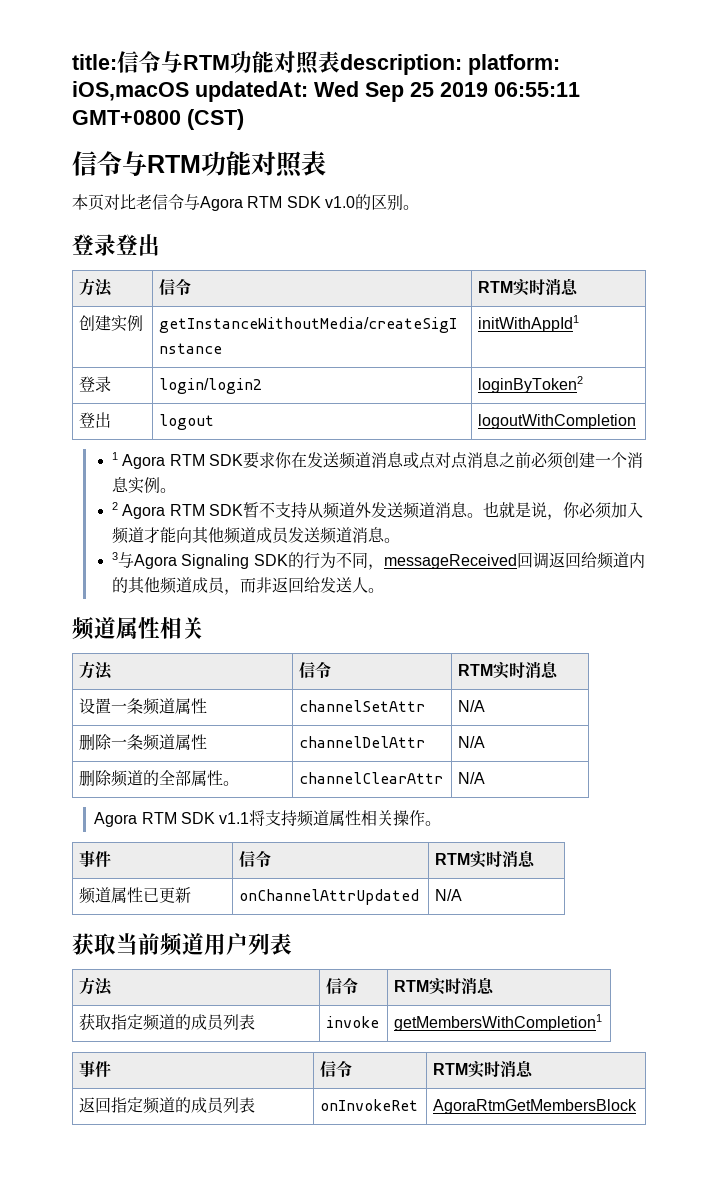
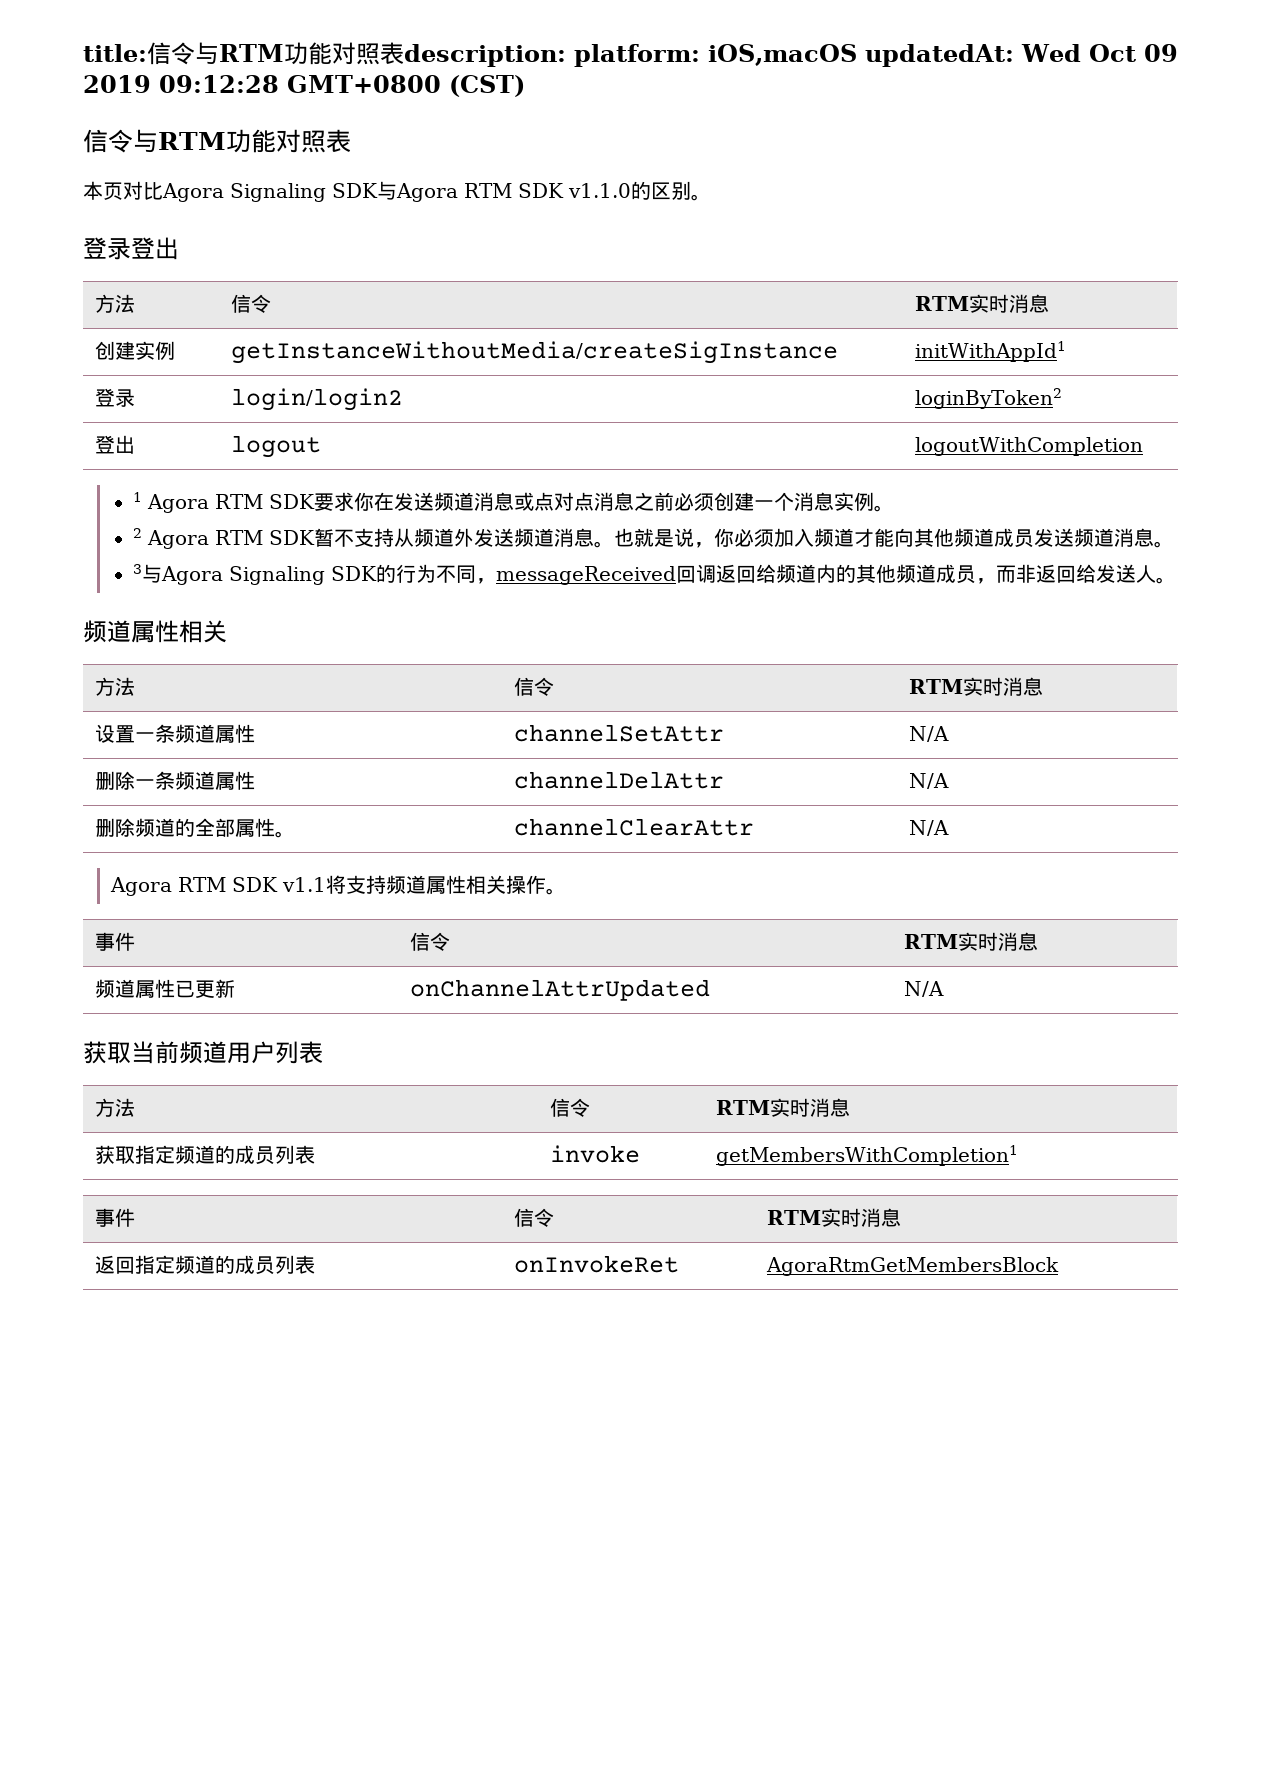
- title:信令与RTM功能对照表description: platform: iOS,macOS updatedAt: Wed Sep 25 2019 06:55:11 GMT+0800 (CST)
+ title:信令与RTM功能对照表description: platform: iOS,macOS updatedAt: Wed Oct 09 2019 09:12:28 GMT+0800 (CST)
- 本页对比老信令与Agora RTM SDK v1.0的区别。
+ 本页对比Agora Signaling SDK与Agora RTM SDK v1.1.0的区别。

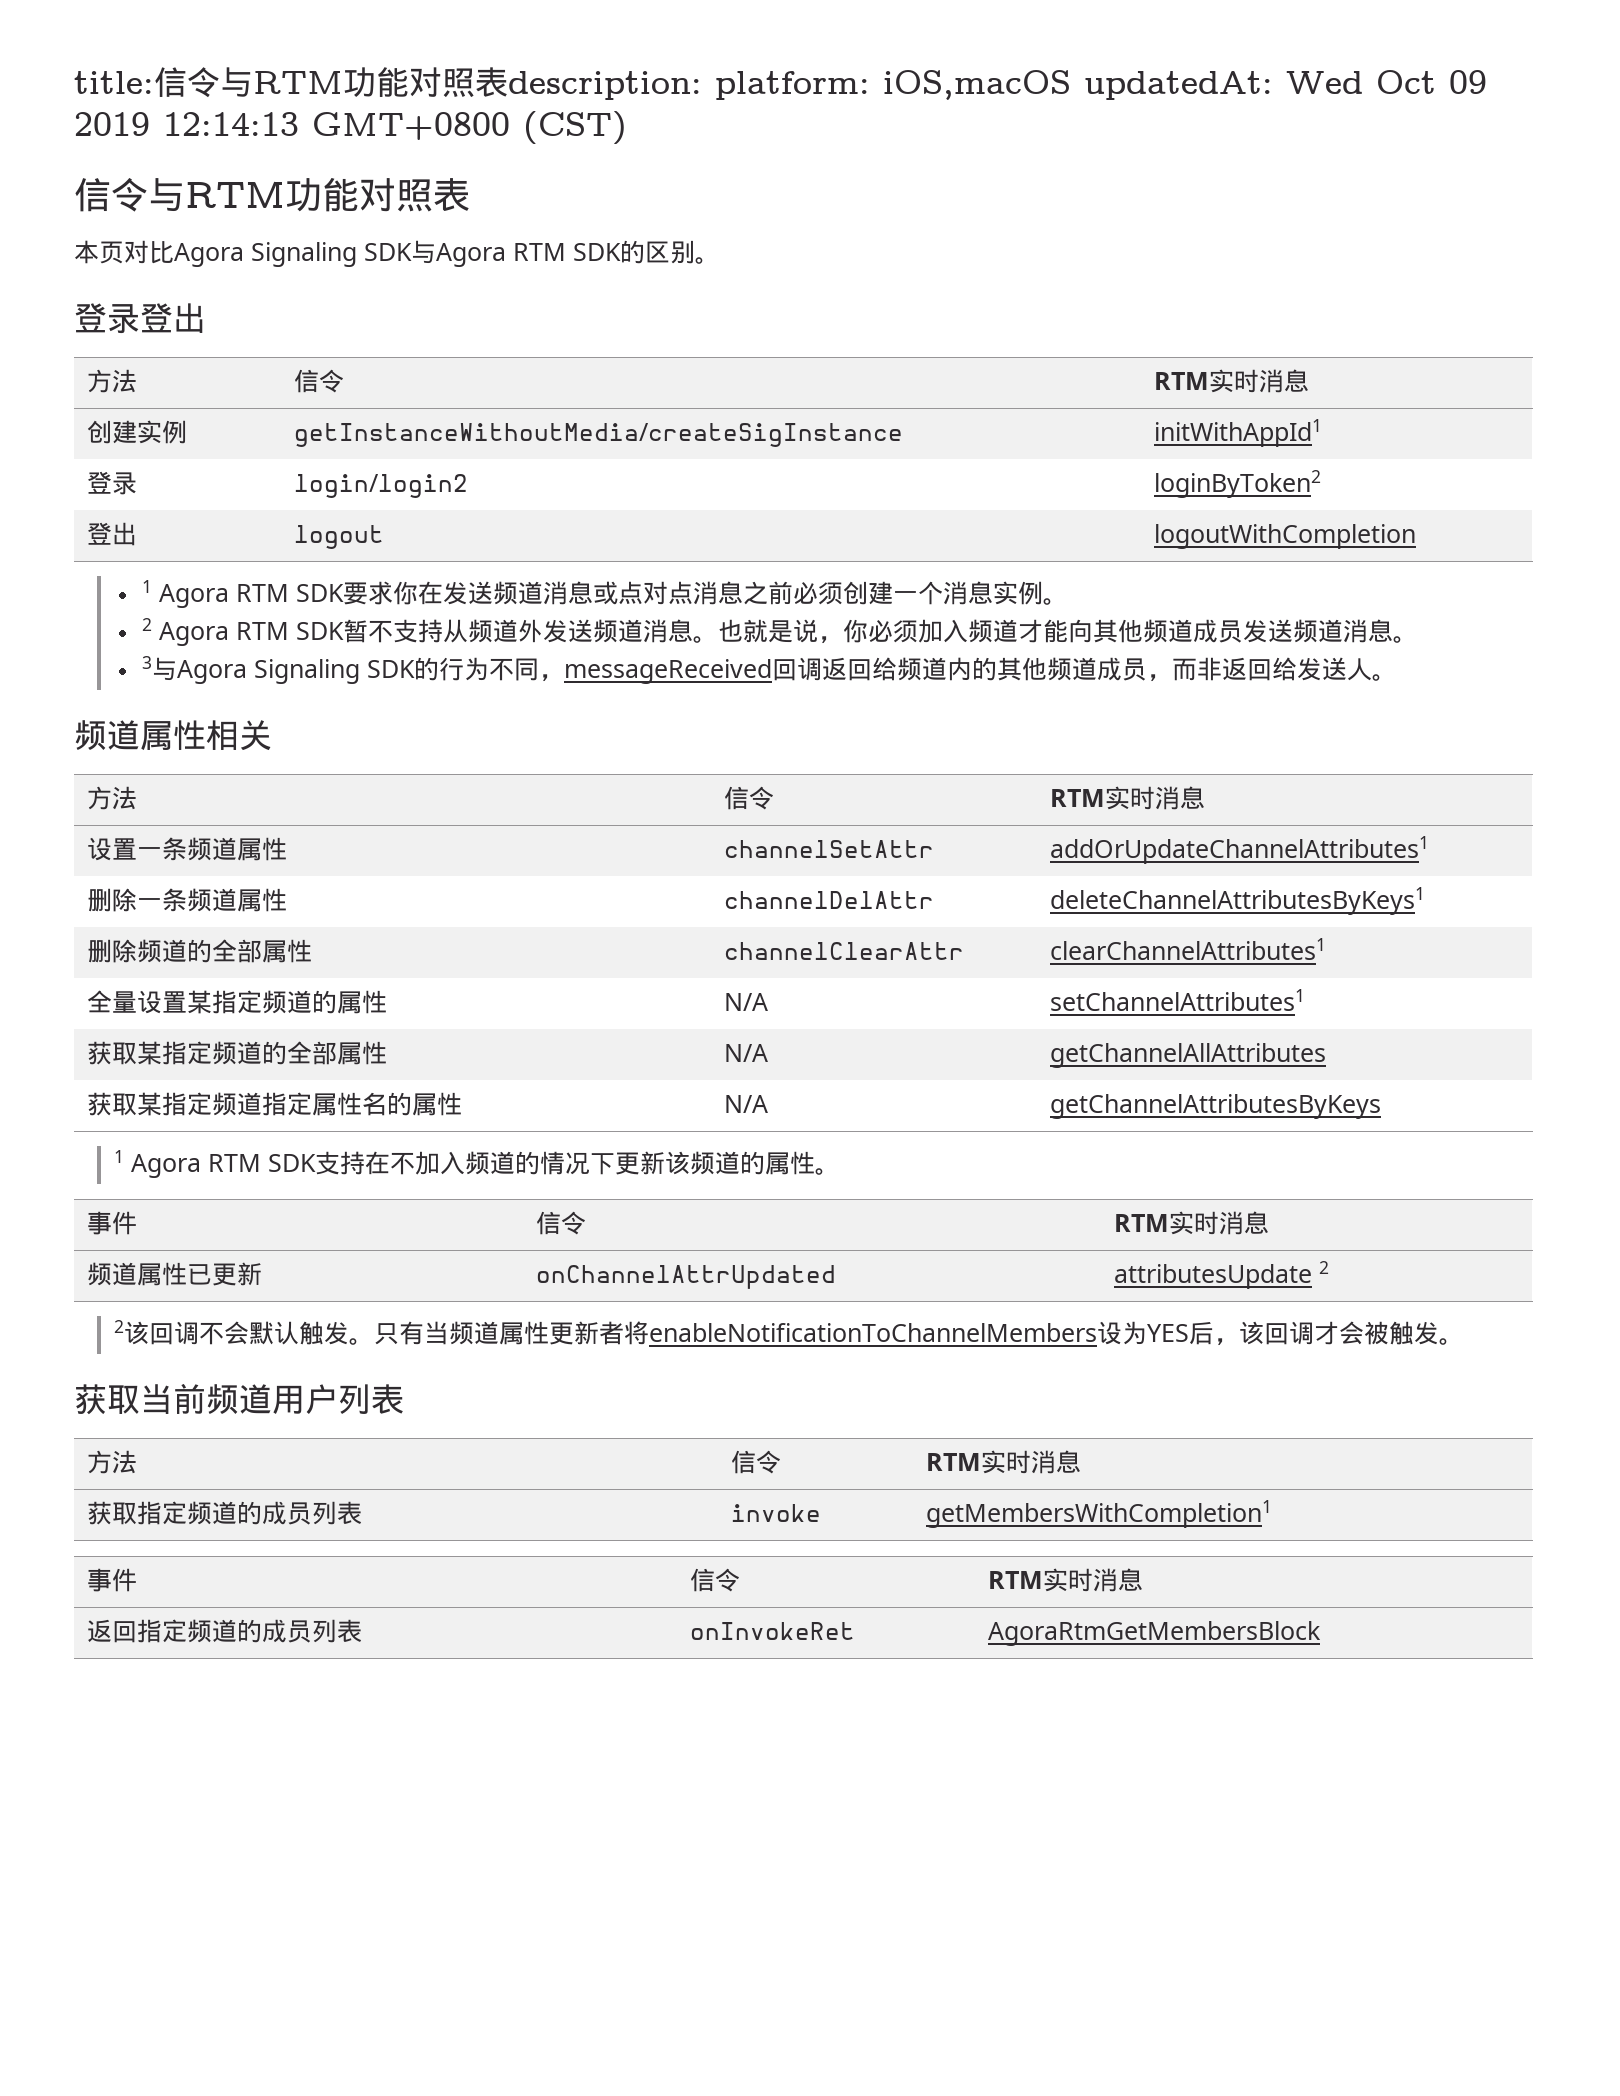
- title:信令与RTM功能对照表description: platform: iOS,macOS updatedAt: Wed Oct 09 2019 09:12:28 GMT+0800 (CST)
+ title:信令与RTM功能对照表description: platform: iOS,macOS updatedAt: Wed Oct 09 2019 12:14:13 GMT+0800 (CST)
- 本页对比Agora Signaling SDK与Agora RTM SDK v1.1.0的区别。
+ 本页对比Agora Signaling SDK与Agora RTM SDK的区别。
- 设置一条频道属性 | channelSetAttr | N/A
+ 设置一条频道属性 | channelSetAttr | addOrUpdateChannelAttributes1
- 删除一条频道属性 | channelDelAttr | N/A
+ 删除一条频道属性 | channelDelAttr | deleteChannelAttributesByKeys1
- 删除频道的全部属性。 | channelClearAttr | N/A
- Agora RTM SDK v1.1将支持频道属性相关操作。
+ 删除频道的全部属性 | channelClearAttr | clearChannelAttributes1
+ 全量设置某指定频道的属性 | N/A | setChannelAttributes1
+ 获取某指定频道的全部属性 | N/A | getChannelAllAttributes
+ 获取某指定频道指定属性名的属性 | N/A | getChannelAttributesByKeys
+ 1 Agora RTM SDK支持在不加入频道的情况下更新该频道的属性。
- 频道属性已更新 | onChannelAttrUpdated | N/A
+ 频道属性已更新 | onChannelAttrUpdated | attributesUpdate 2
+ 2该回调不会默认触发。只有当频道属性更新者将enableNotificationToChannelMembers设为YES后，该回调才会被触发。

